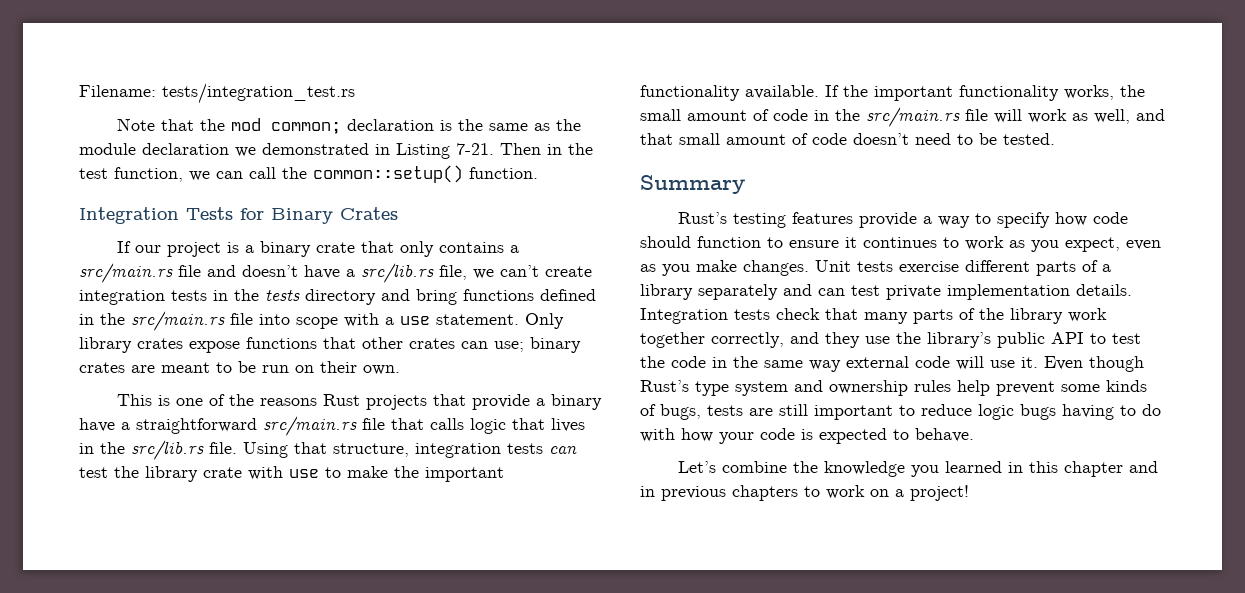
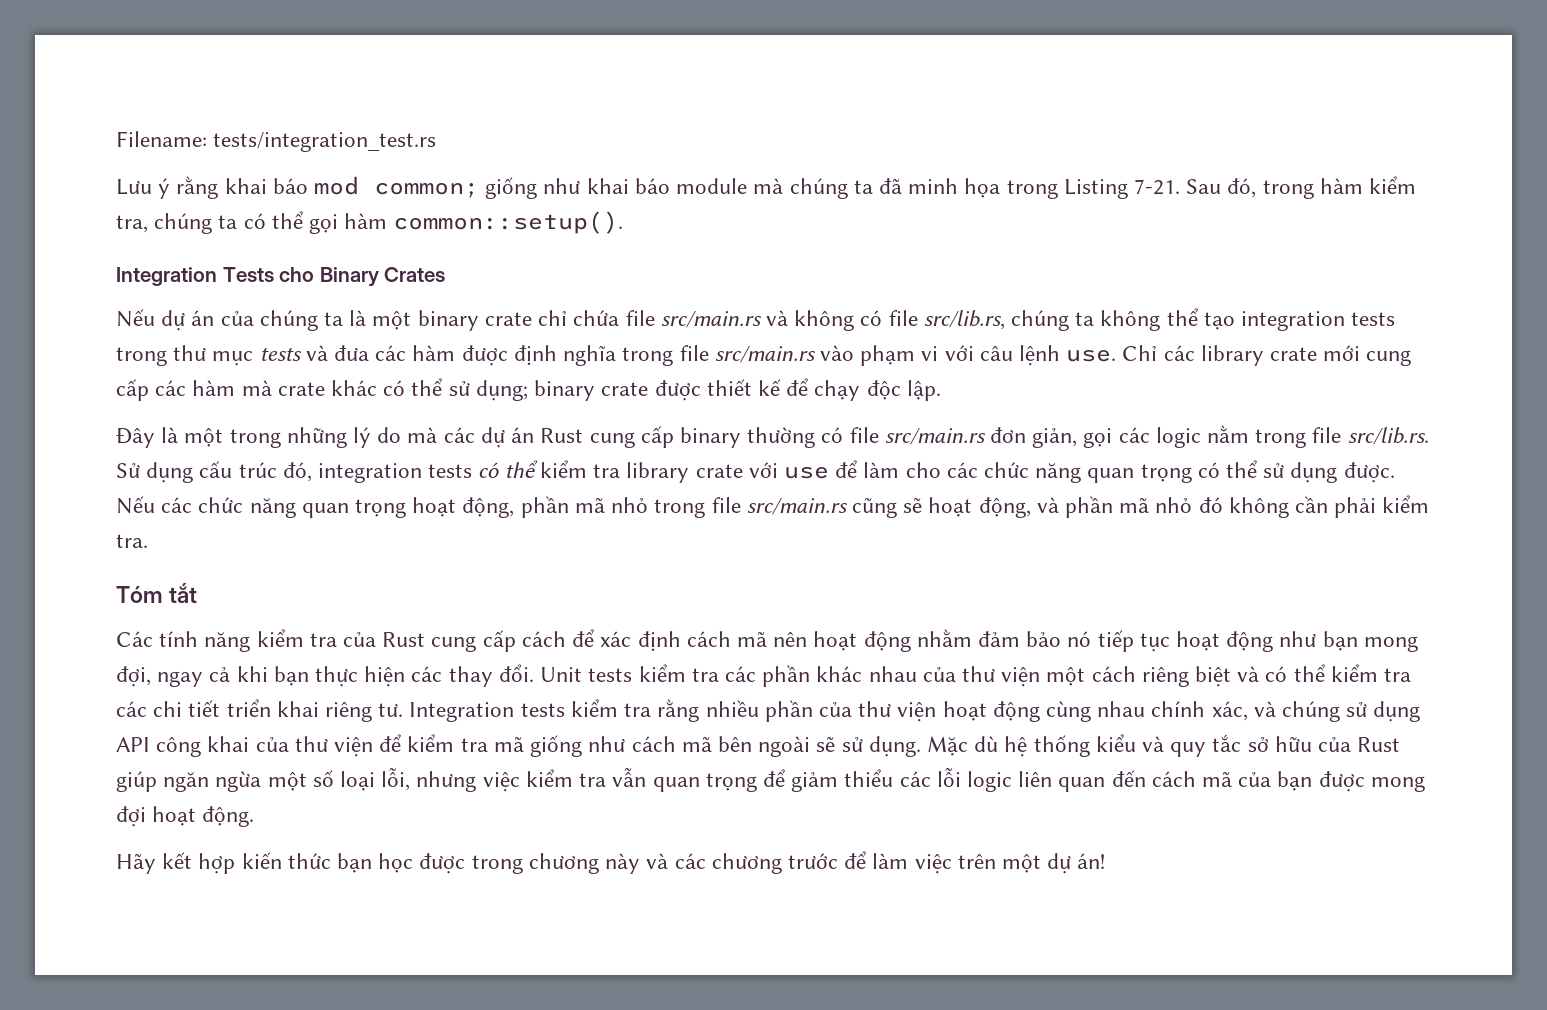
- Note that the mod common; declaration is the same as the module declaration we demonstrated in Listing 7-21. Then in the test function, we can call the common::setup() function.
+ Lưu ý rằng khai báo mod common; giống như khai báo module mà chúng ta đã minh họa trong Listing 7-21. Sau đó, trong hàm kiểm tra, chúng ta có thể gọi hàm common::setup().
- Integration Tests for Binary Crates
+ Integration Tests cho Binary Crates
- If our project is a binary crate that only contains a src/main.rs file and doesn’t have a src/lib.rs file, we can’t create integration tests in the tests directory and bring functions defined in the src/main.rs file into scope with a use statement. Only library crates expose functions that other crates can use; binary crates are meant to be run on their own.
- This is one of the reasons Rust projects that provide a binary have a straightforward src/main.rs file that calls logic that lives in the src/lib.rs file. Using that structure, integration tests can test the library crate with use to make the important functionality available. If the important functionality works, the small amount of code in the src/main.rs file will work as well, and that small amount of code doesn’t need to be tested.
- Summary
- Rust’s testing features provide a way to specify how code should function to ensure it continues to work as you expect, even as you make changes. Unit tests exercise different parts of a library separately and can test private implementation details. Integration tests check that many parts of the library work together correctly, and they use the library’s public API to test the code in the same way external code will use it. Even though Rust’s type system and ownership rules help prevent some kinds of bugs, tests are still important to reduce logic bugs having to do with how your code is expected to behave.
- Let’s combine the knowledge you learned in this chapter and in previous chapters to work on a project!
+ Nếu dự án của chúng ta là một binary crate chỉ chứa file src/main.rs và không có file src/lib.rs, chúng ta không thể tạo integration tests trong thư mục tests và đưa các hàm được định nghĩa trong file src/main.rs vào phạm vi với câu lệnh use. Chỉ các library crate mới cung cấp các hàm mà crate khác có thể sử dụng; binary crate được thiết kế để chạy độc lập.
+ Đây là một trong những lý do mà các dự án Rust cung cấp binary thường có file src/main.rs đơn giản, gọi các logic nằm trong file src/lib.rs. Sử dụng cấu trúc đó, integration tests có thể kiểm tra library crate với use để làm cho các chức năng quan trọng có thể sử dụng được. Nếu các chức năng quan trọng hoạt động, phần mã nhỏ trong file src/main.rs cũng sẽ hoạt động, và phần mã nhỏ đó không cần phải kiểm tra.
+ Tóm tắt
+ Các tính năng kiểm tra của Rust cung cấp cách để xác định cách mã nên hoạt động nhằm đảm bảo nó tiếp tục hoạt động như bạn mong đợi, ngay cả khi bạn thực hiện các thay đổi. Unit tests kiểm tra các phần khác nhau của thư viện một cách riêng biệt và có thể kiểm tra các chi tiết triển khai riêng tư. Integration tests kiểm tra rằng nhiều phần của thư viện hoạt động cùng nhau chính xác, và chúng sử dụng API công khai của thư viện để kiểm tra mã giống như cách mã bên ngoài sẽ sử dụng. Mặc dù hệ thống kiểu và quy tắc sở hữu của Rust giúp ngăn ngừa một số loại lỗi, nhưng việc kiểm tra vẫn quan trọng để giảm thiểu các lỗi logic liên quan đến cách mã của bạn được mong đợi hoạt động.
+ Hãy kết hợp kiến thức bạn học được trong chương này và các chương trước để làm việc trên một dự án!

